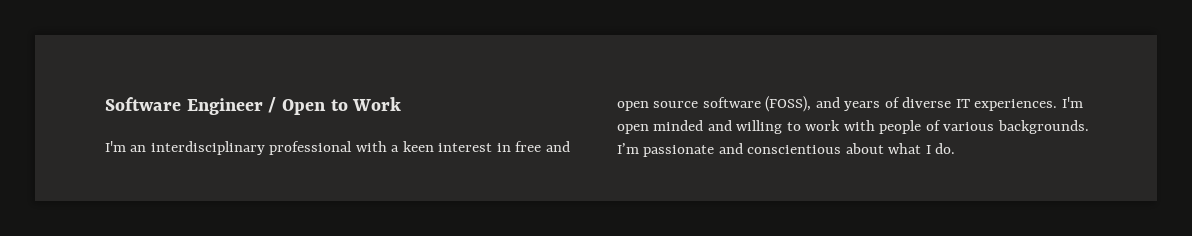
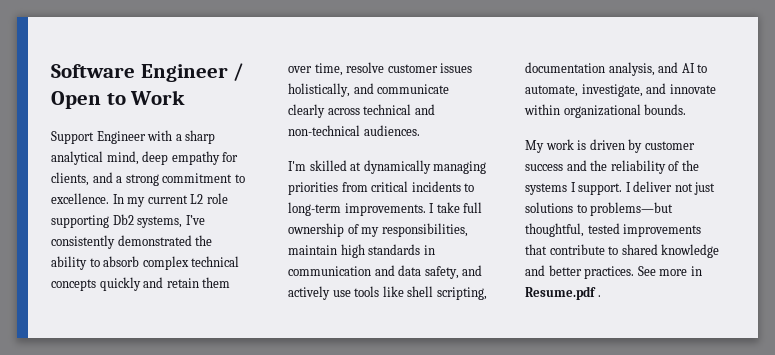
- I'm an interdisciplinary professional with a keen interest in free and open source software (FOSS), and years of diverse IT experiences. I'm open minded and willing to work with people of various backgrounds. I’m passionate and conscientious about what I do.
+ Support Engineer with a sharp analytical mind, deep empathy for clients, and a strong commitment to excellence. In my current L2 role supporting Db2 systems, I’ve consistently demonstrated the ability to absorb complex technical concepts quickly and retain them over time, resolve customer issues holistically, and communicate clearly across technical and non-technical audiences.
+ I'm skilled at dynamically managing priorities from critical incidents to long-term improvements. I take full ownership of my responsibilities, maintain high standards in communication and data safety, and actively use tools like shell scripting, documentation analysis, and AI to automate, investigate, and innovate within organizational bounds.
+ My work is driven by customer success and the reliability of the systems I support. I deliver not just solutions to problems—but thoughtful, tested improvements that contribute to shared knowledge and better practices. See more in Resume.pdf .

